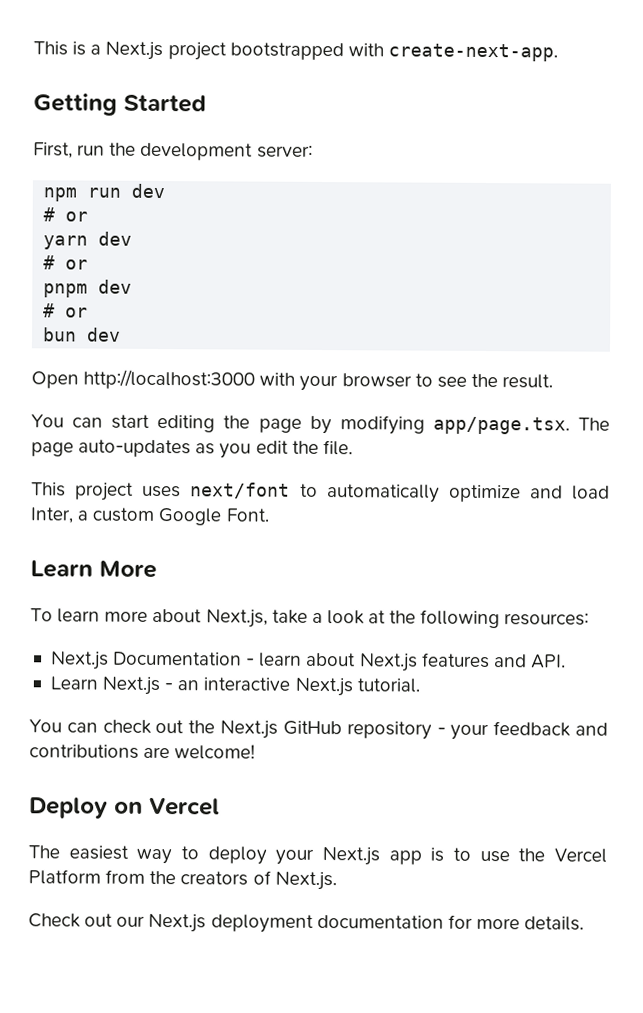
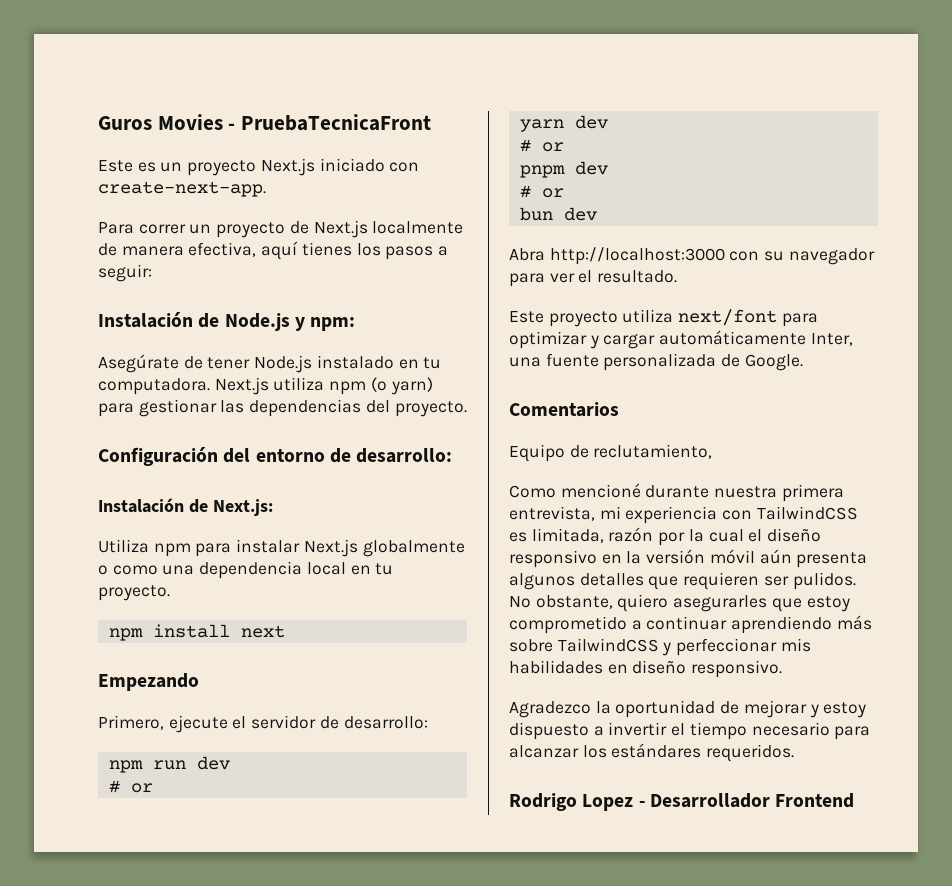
- This is a Next.js project bootstrapped with create-next-app.
- Getting Started
- First, run the development server:
+ Guros Movies - PruebaTecnicaFront
+ Este es un proyecto Next.js iniciado con create-next-app.
+ Para correr un proyecto de Next.js localmente de manera efectiva, aquí tienes los pasos a seguir:
+ Instalación de Node.js y npm:
+ Asegúrate de tener Node.js instalado en tu computadora. Next.js utiliza npm (o yarn) para gestionar las dependencias del proyecto.
+ Configuración del entorno de desarrollo:
+ Instalación de Next.js:
+ Utiliza npm para instalar Next.js globalmente o como una dependencia local en tu proyecto.
+ npm install next
+ Empezando
+ Primero, ejecute el servidor de desarrollo:
- Open http://localhost:3000 with your browser to see the result.
- You can start editing the page by modifying app/page.tsx. The page auto-updates as you edit the file.
- This project uses next/font to automatically optimize and load Inter, a custom Google Font.
- Learn More
- To learn more about Next.js, take a look at the following resources:
- Next.js Documentation - learn about Next.js features and API.
- Learn Next.js - an interactive Next.js tutorial.
- You can check out the Next.js GitHub repository - your feedback and contributions are welcome!
- Deploy on Vercel
- The easiest way to deploy your Next.js app is to use the Vercel Platform from the creators of Next.js.
- Check out our Next.js deployment documentation for more details.
+ Abra http://localhost:3000 con su navegador para ver el resultado.
+ Este proyecto utiliza next/font para optimizar y cargar automáticamente Inter, una fuente personalizada de Google.
+ Comentarios
+ Equipo de reclutamiento,
+ Como mencioné durante nuestra primera entrevista, mi experiencia con TailwindCSS es limitada, razón por la cual el diseño responsivo en la versión móvil aún presenta algunos detalles que requieren ser pulidos. No obstante, quiero asegurarles que estoy comprometido a continuar aprendiendo más sobre TailwindCSS y perfeccionar mis habilidades en diseño responsivo.
+ Agradezco la oportunidad de mejorar y estoy dispuesto a invertir el tiempo necesario para alcanzar los estándares requeridos.
+ Rodrigo Lopez - Desarrollador Frontend

